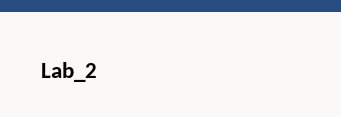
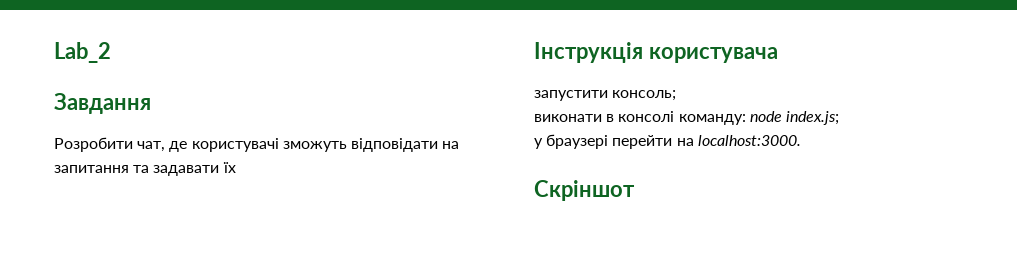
+ Завдання
+ Розробити чат, де користувачі зможуть відповідати на запитання та задавати їх
+ Інструкція користувача
+ запустити консоль;
+ виконати в консолі команду: node index.js;
+ у браузері перейти на localhost:3000.
+ Скріншот

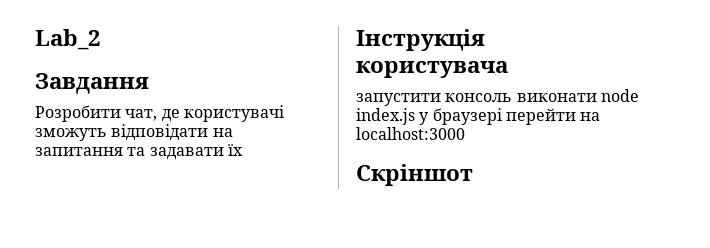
- запустити консоль;
- виконати в консолі команду: node index.js;
- у браузері перейти на localhost:3000.
+ запустити консоль виконати node index.js у браузері перейти на localhost:3000

